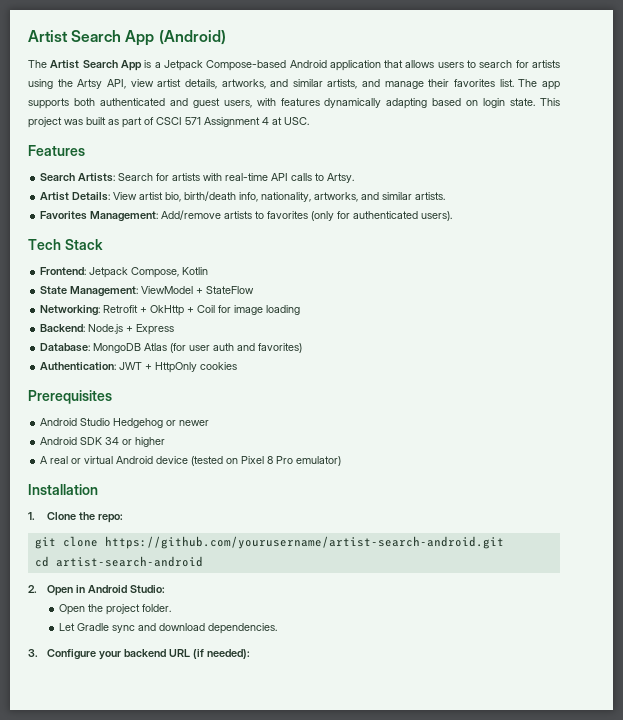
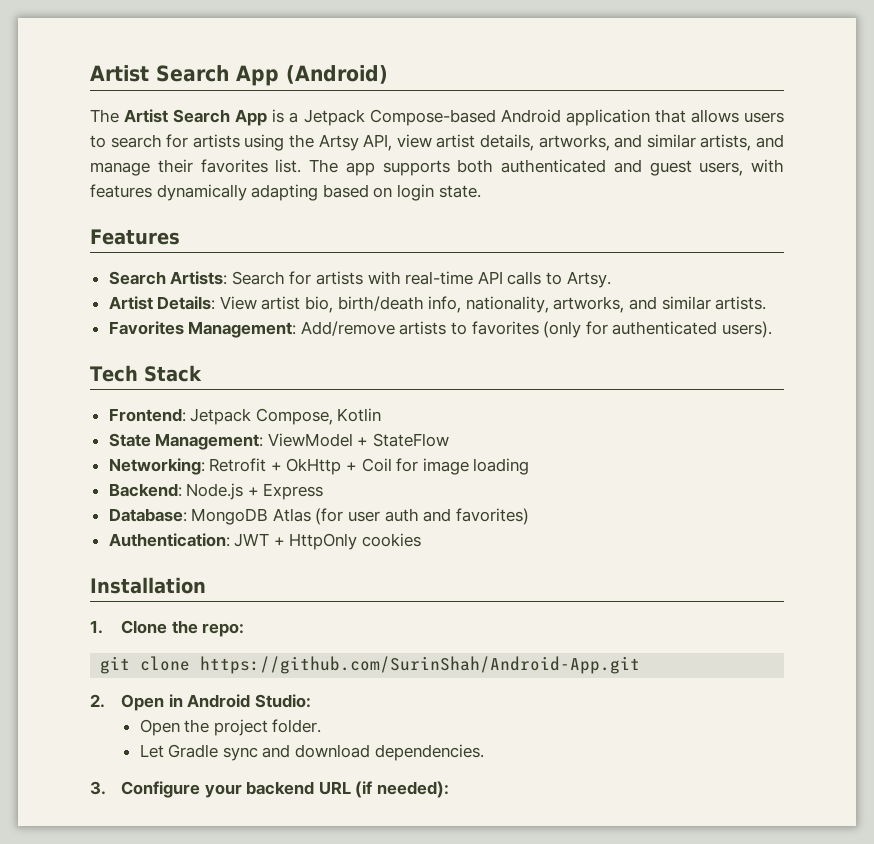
- This project was built as part of CSCI 571 Assignment 4 at USC.
- Prerequisites
- Android Studio Hedgehog or newer
- Android SDK 34 or higher
- A real or virtual Android device (tested on Pixel 8 Pro emulator)
- git clone https://github.com/yourusername/artist-search-android.git
- cd artist-search-android
+ git clone https://github.com/SurinShah/Android-App.git

